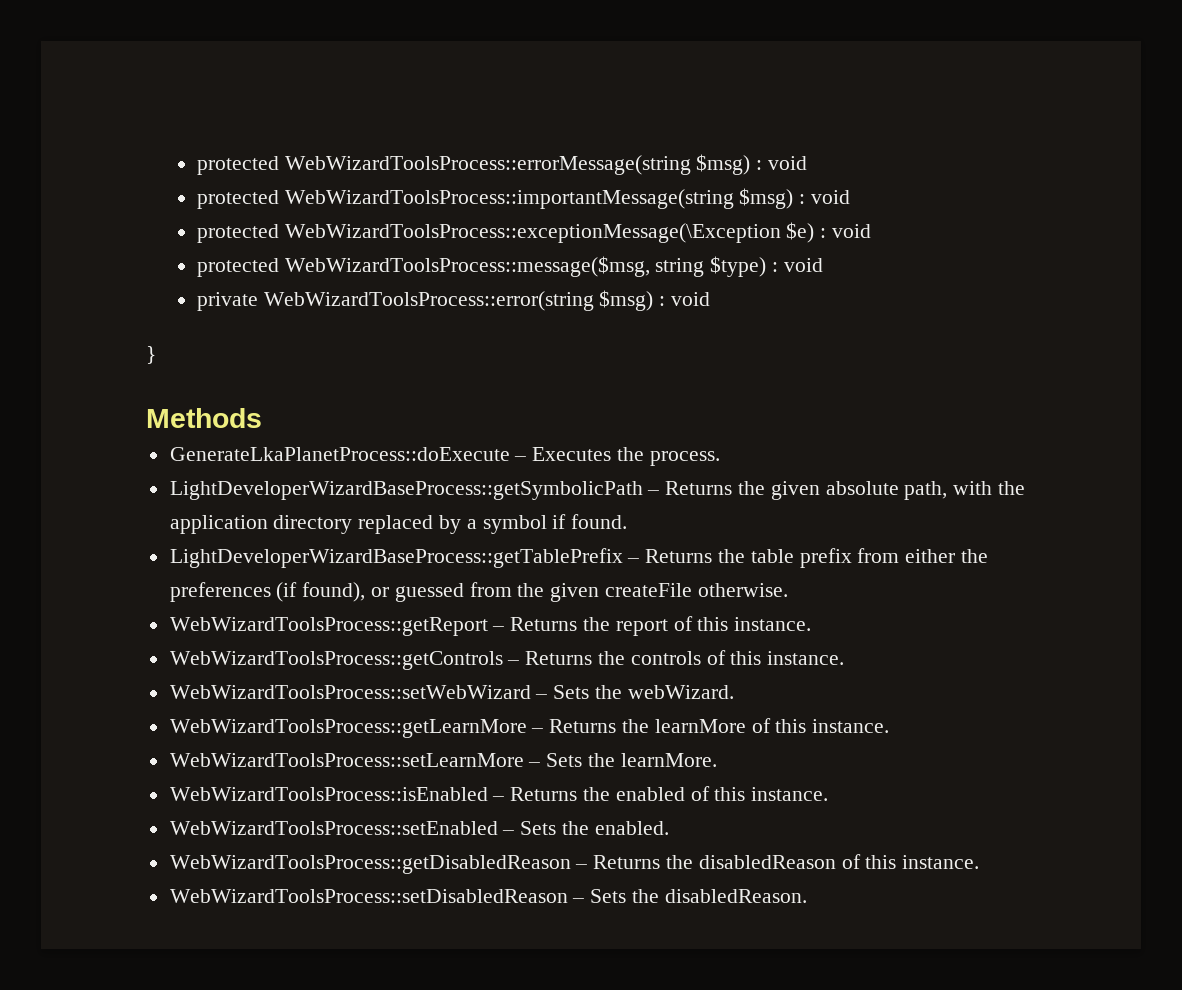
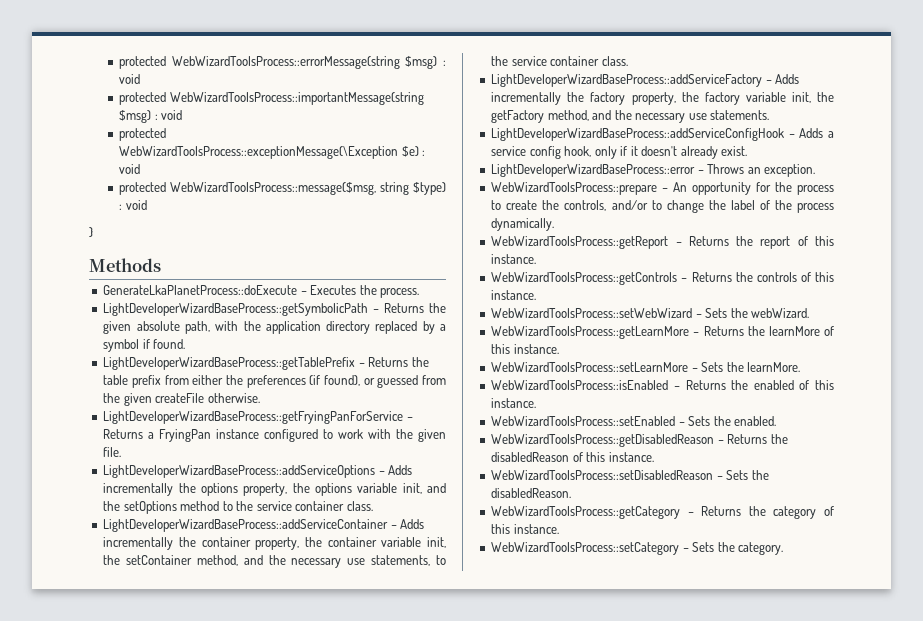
- private WebWizardToolsProcess::error(string $msg) : void
+ LightDeveloperWizardBaseProcess::getFryingPanForService – Returns a FryingPan instance configured to work with the given file.
+ LightDeveloperWizardBaseProcess::addServiceOptions – Adds incrementally the options property, the options variable init, and the setOptions method to the service container class.
+ LightDeveloperWizardBaseProcess::addServiceContainer – Adds incrementally the container property, the container variable init, the setContainer method, and the necessary use statements, to the service container class.
+ LightDeveloperWizardBaseProcess::addServiceFactory – Adds incrementally the factory property, the factory variable init, the getFactory method, and the necessary use statements.
+ LightDeveloperWizardBaseProcess::addServiceConfigHook – Adds a service config hook, only if it doesn't already exist.
+ LightDeveloperWizardBaseProcess::error – Throws an exception.
+ WebWizardToolsProcess::prepare – An opportunity for the process to create the controls, and/or to change the label of the process dynamically.
+ WebWizardToolsProcess::getCategory – Returns the category of this instance.
+ WebWizardToolsProcess::setCategory – Sets the category.

